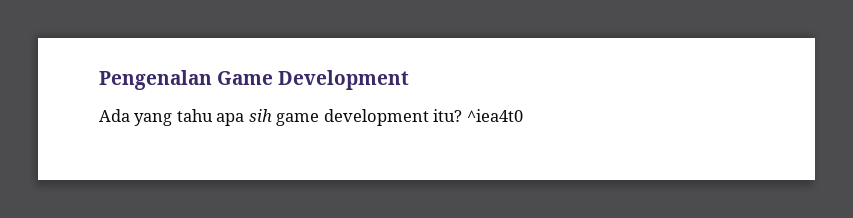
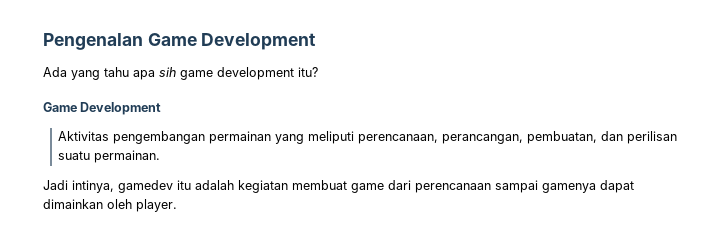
- Ada yang tahu apa sih game development itu? ^iea4t0
+ Ada yang tahu apa sih game development itu?
+ Game Development
+ Aktivitas pengembangan permainan yang meliputi perencanaan, perancangan, pembuatan, dan perilisan suatu permainan.
+ Jadi intinya, gamedev itu adalah kegiatan membuat game dari perencanaan sampai gamenya dapat dimainkan oleh player.

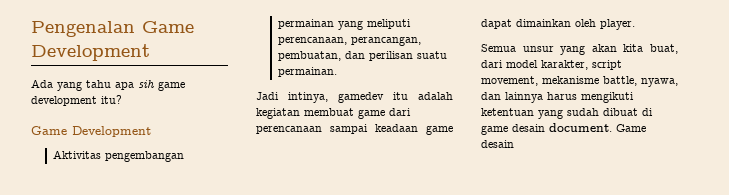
- Jadi intinya, gamedev itu adalah kegiatan membuat game dari perencanaan sampai gamenya dapat dimainkan oleh player.
+ Jadi intinya, gamedev itu adalah kegiatan membuat game dari perencanaan sampai keadaan game dapat dimainkan oleh player.
+ Semua unsur yang akan kita buat, dari model karakter, script movement, mekanisme battle, nyawa, dan lainnya harus mengikuti ketentuan yang sudah dibuat di game desain document. Game desain

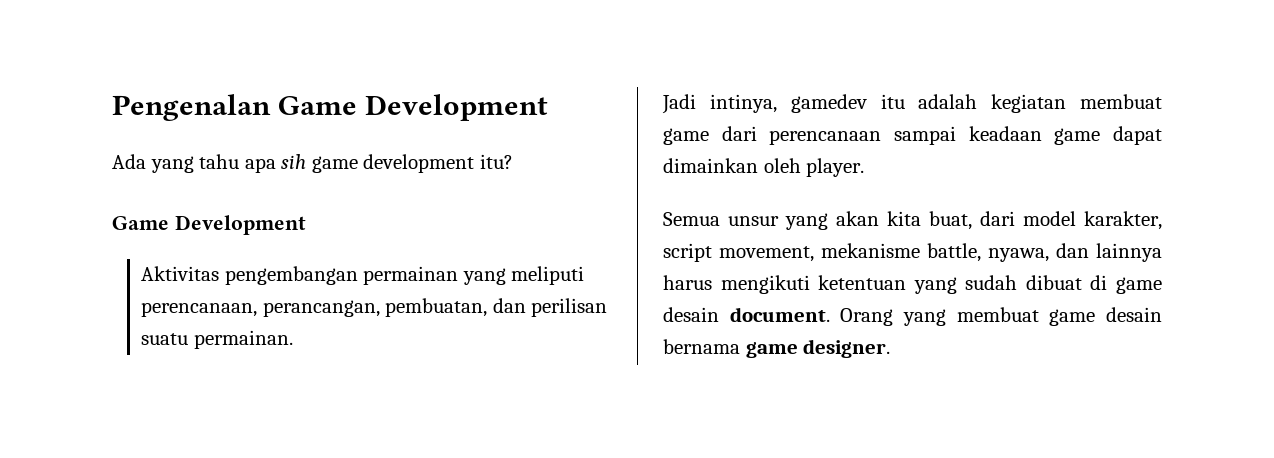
- Game desain
+ Orang yang membuat game desain bernama game designer.

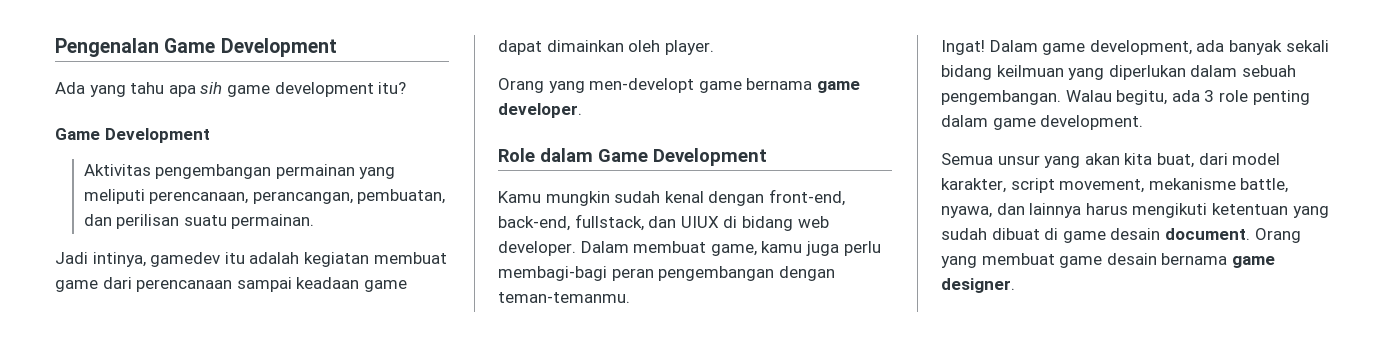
+ Orang yang men-developt game bernama game developer.
+ Role dalam Game Development
+ Kamu mungkin sudah kenal dengan front-end, back-end, fullstack, dan UIUX di bidang web developer. Dalam membuat game, kamu juga perlu membagi-bagi peran pengembangan dengan teman-temanmu.
+ Ingat! Dalam game development, ada banyak sekali bidang keilmuan yang diperlukan dalam sebuah pengembangan. Walau begitu, ada 3 role penting dalam game development.

